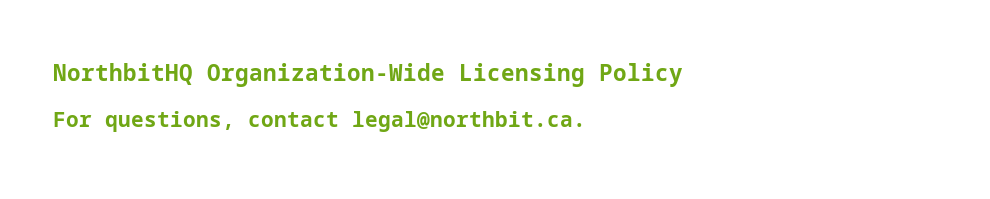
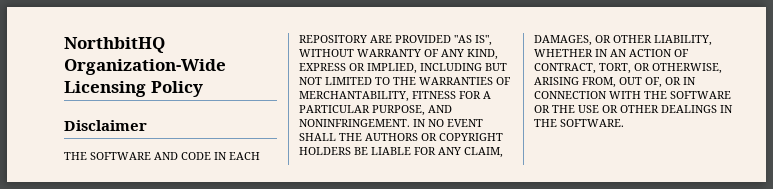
- For questions, contact legal@northbit.ca.
+ Disclaimer
+ THE SOFTWARE AND CODE IN EACH REPOSITORY ARE PROVIDED "AS IS", WITHOUT WARRANTY OF ANY KIND, EXPRESS OR IMPLIED, INCLUDING BUT NOT LIMITED TO THE WARRANTIES OF MERCHANTABILITY, FITNESS FOR A PARTICULAR PURPOSE, AND NONINFRINGEMENT. IN NO EVENT SHALL THE AUTHORS OR COPYRIGHT HOLDERS BE LIABLE FOR ANY CLAIM, DAMAGES, OR OTHER LIABILITY, WHETHER IN AN ACTION OF CONTRACT, TORT, OR OTHERWISE, ARISING FROM, OUT OF, OR IN CONNECTION WITH THE SOFTWARE OR THE USE OR OTHER DEALINGS IN THE SOFTWARE.

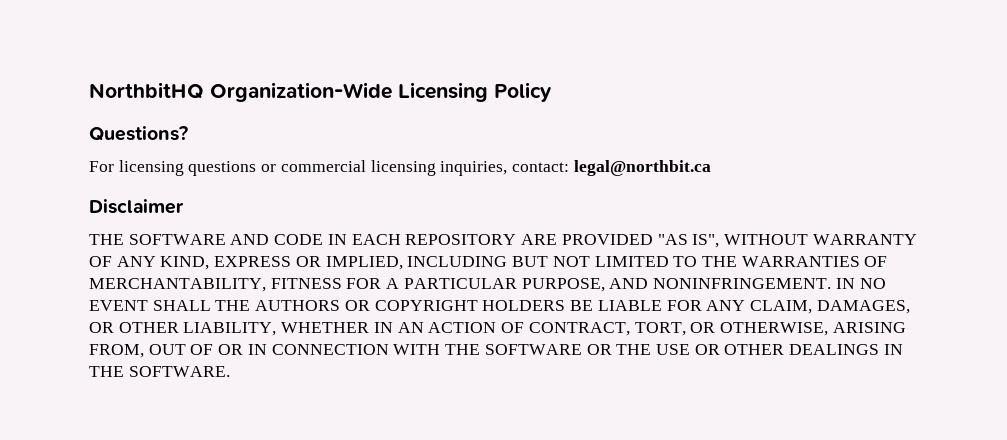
+ Questions?
+ For licensing questions or commercial licensing inquiries, contact: legal@northbit.ca
- IN NO EVENT SHALL THE AUTHORS OR COPYRIGHT HOLDERS BE LIABLE FOR ANY CLAIM, DAMAGES, OR OTHER LIABILITY, WHETHER IN AN ACTION OF CONTRACT, TORT, OR OTHERWISE, ARISING FROM, OUT OF, OR IN CONNECTION WITH THE SOFTWARE OR THE USE OR OTHER DEALINGS IN THE SOFTWARE.
+ IN NO EVENT SHALL THE AUTHORS OR COPYRIGHT HOLDERS BE LIABLE FOR ANY CLAIM, DAMAGES, OR OTHER LIABILITY, WHETHER IN AN ACTION OF CONTRACT, TORT, OR OTHERWISE, ARISING FROM, OUT OF OR IN CONNECTION WITH THE SOFTWARE OR THE USE OR OTHER DEALINGS IN THE SOFTWARE.

